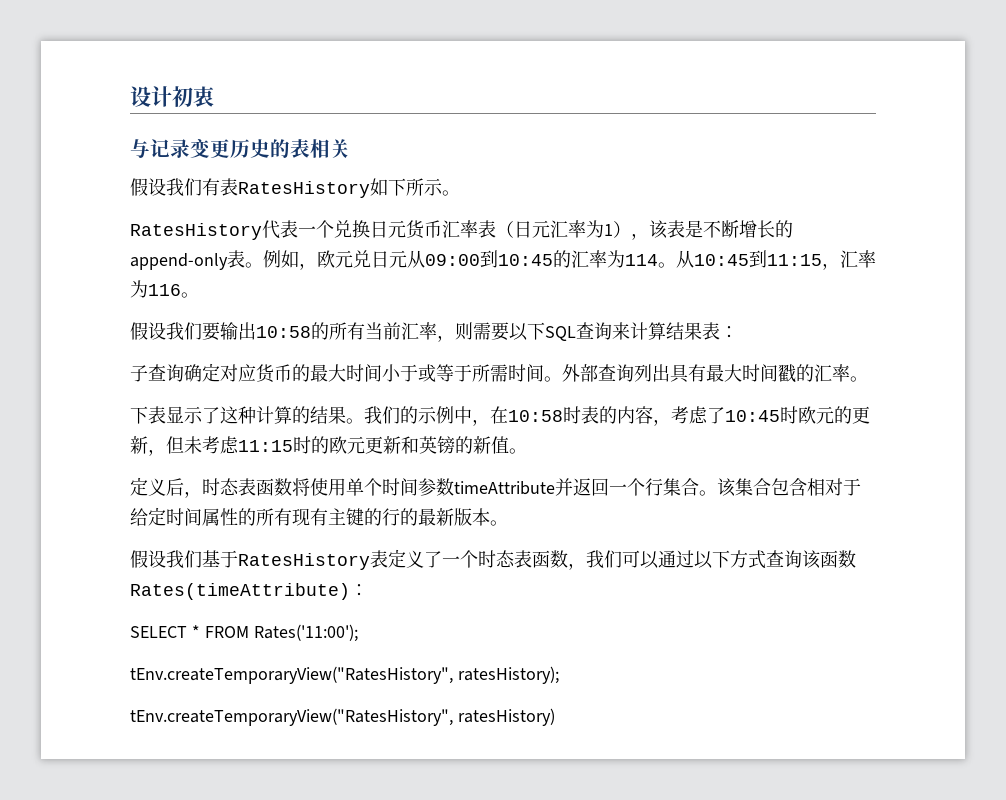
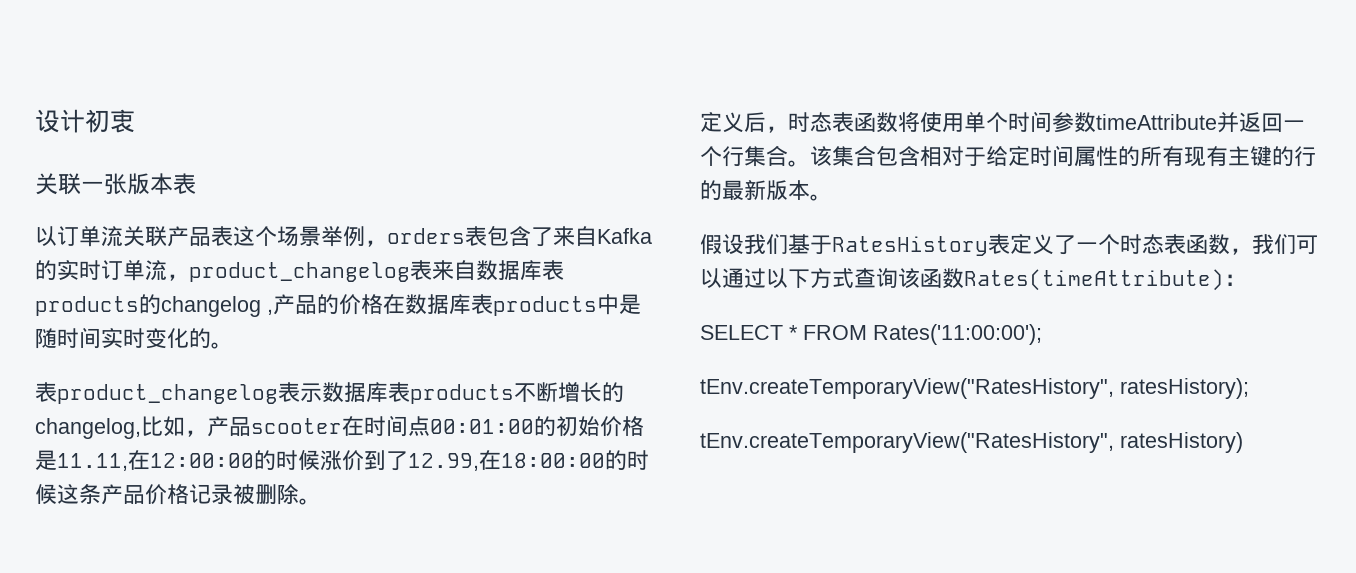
- 与记录变更历史的表相关
- 假设我们有表RatesHistory如下所示。
- RatesHistory代表一个兑换日元货币汇率表（日元汇率为1），该表是不断增长的append-only表。例如，欧元兑日元从09:00到10:45的汇率为114。从10:45到11:15，汇率为116。
- 假设我们要输出10:58的所有当前汇率，则需要以下SQL查询来计算结果表：
- 子查询确定对应货币的最大时间小于或等于所需时间。外部查询列出具有最大时间戳的汇率。
- 下表显示了这种计算的结果。我们的示例中，在10:58时表的内容，考虑了10:45时欧元的更新，但未考虑11:15时的欧元更新和英镑的新值。
+ 关联一张版本表
+ 以订单流关联产品表这个场景举例，orders表包含了来自Kafka的实时订单流，product_changelog表来自数据库表products的changelog ,产品的价格在数据库表products中是随时间实时变化的。
+ 表product_changelog表示数据库表products不断增长的changelog,比如，产品scooter在时间点00:01:00的初始价格是11.11,在12:00:00的时候涨价到了12.99,在18:00:00的时候这条产品价格记录被删除。
- SELECT * FROM Rates('11:00');
+ SELECT * FROM Rates('11:00:00');

